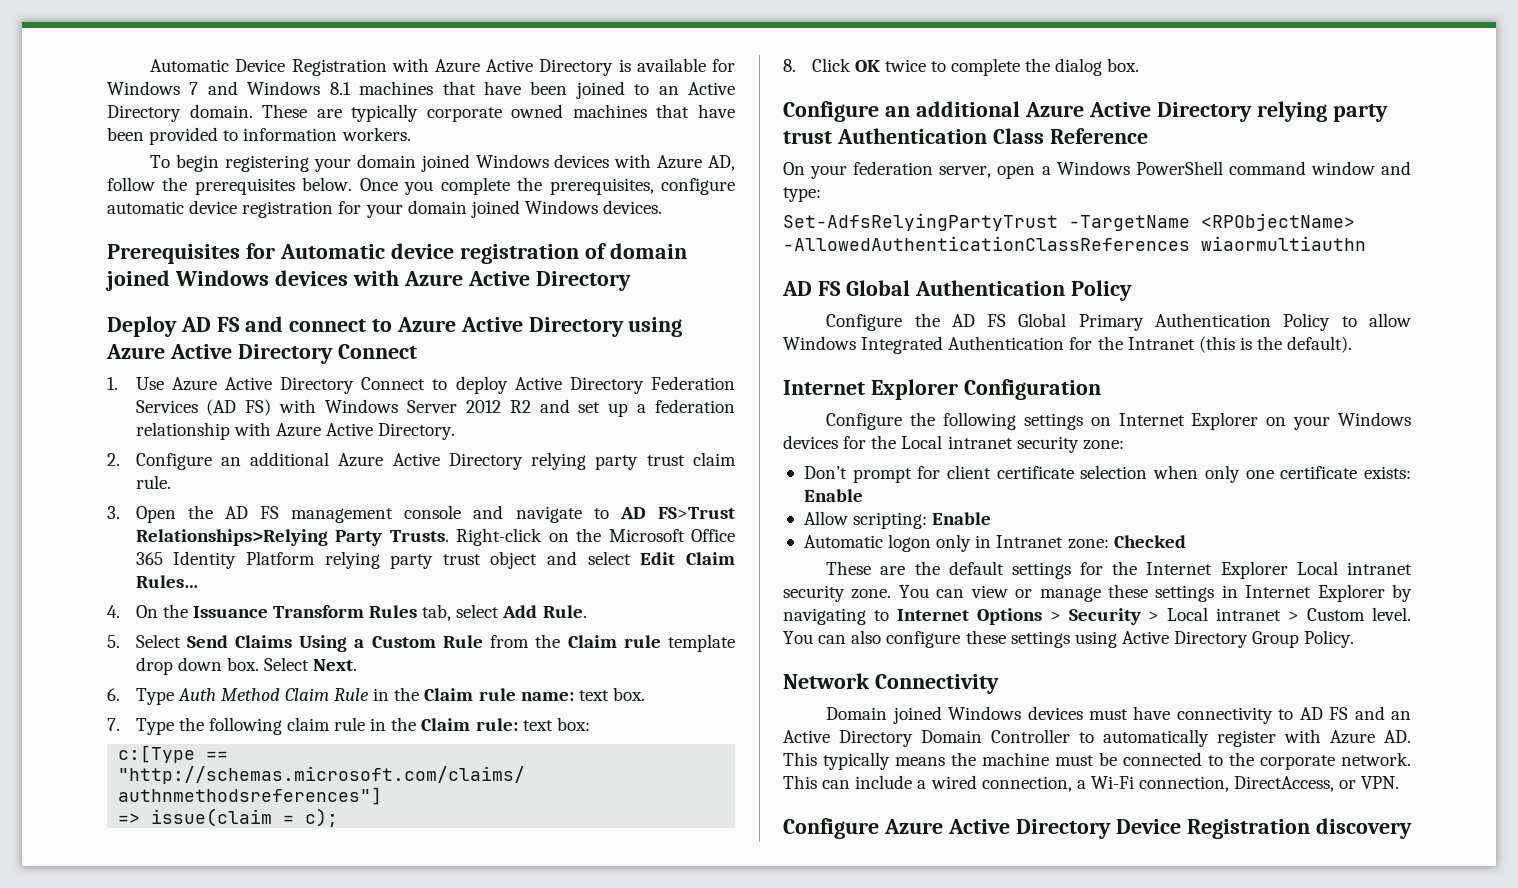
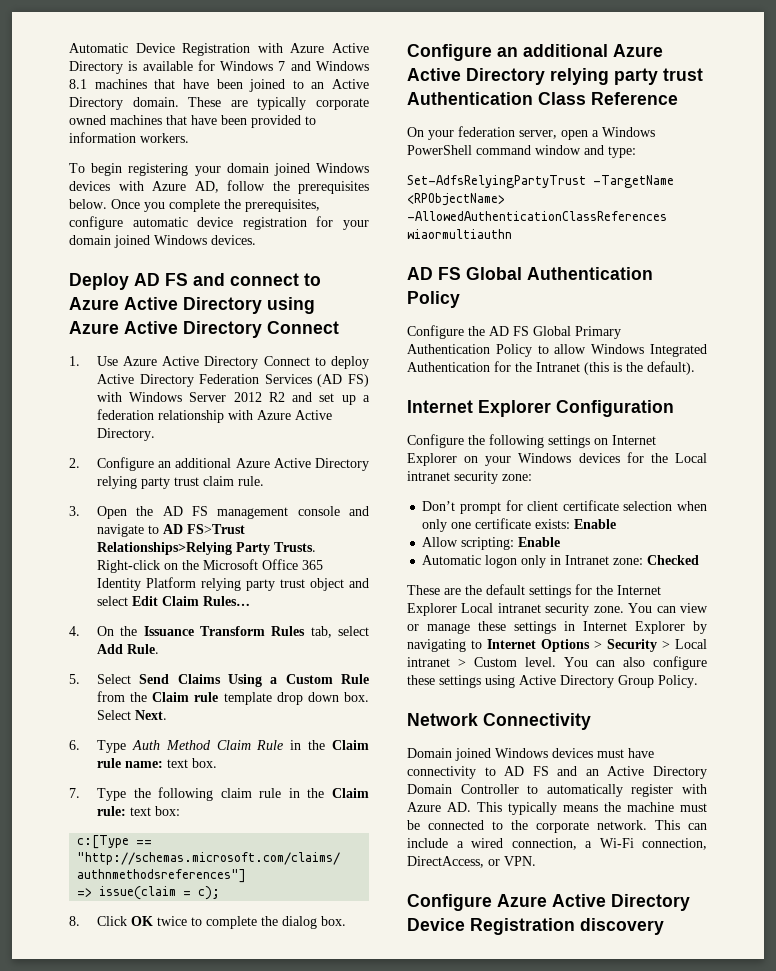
- Prerequisites for Automatic device registration of domain joined Windows devices with Azure Active Directory

